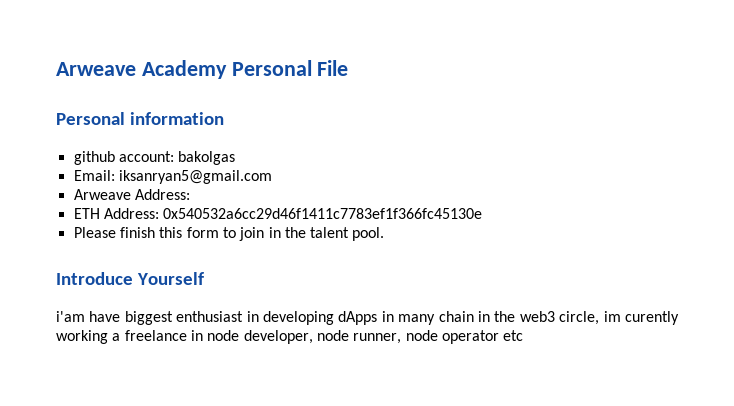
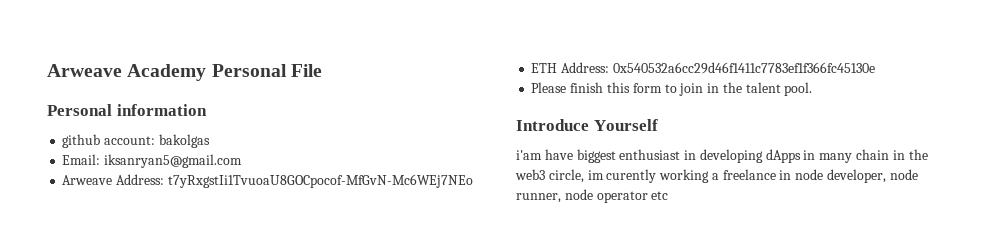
- Arweave Address:
+ Arweave Address: t7yRxgstIi1TvuoaU8GOCpocof-MfGvN-Mc6WEj7NEo

